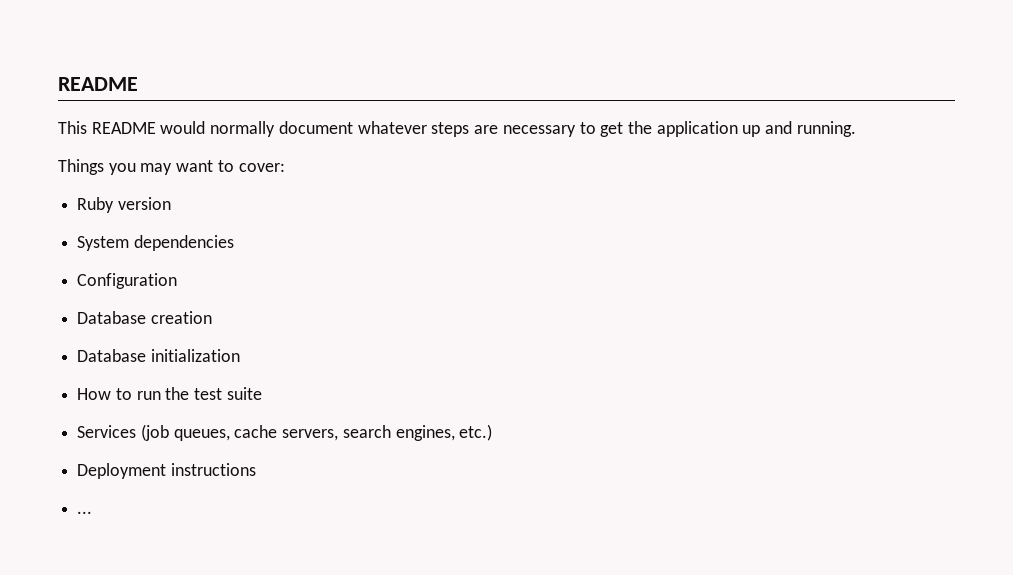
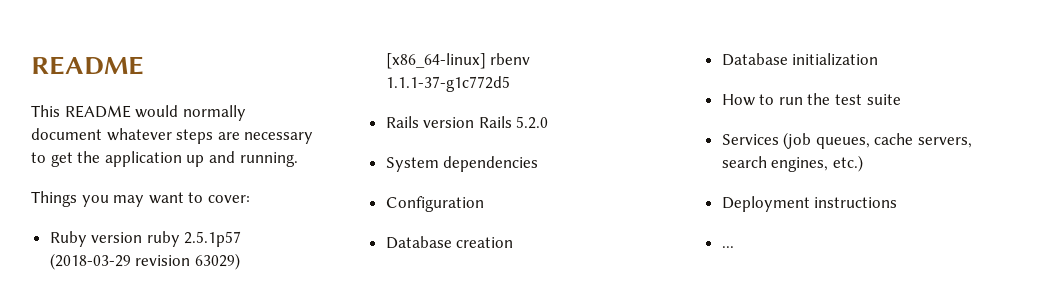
- Ruby version
+ Ruby version ruby 2.5.1p57 (2018-03-29 revision 63029) [x86_64-linux] rbenv 1.1.1-37-g1c772d5
+ Rails version Rails 5.2.0

